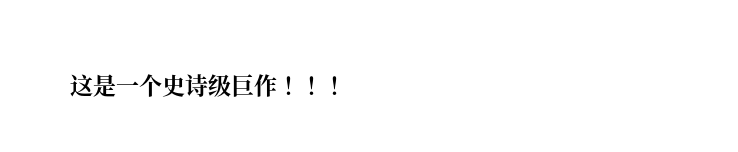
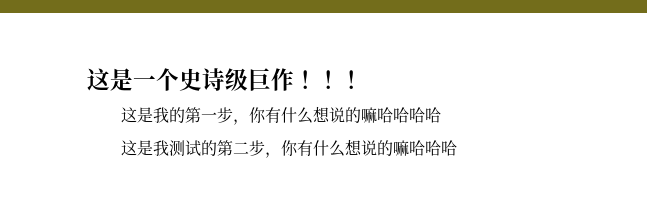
+ 这是我的第一步，你有什么想说的嘛哈哈哈哈
+ 这是我测试的第二步，你有什么想说的嘛哈哈哈

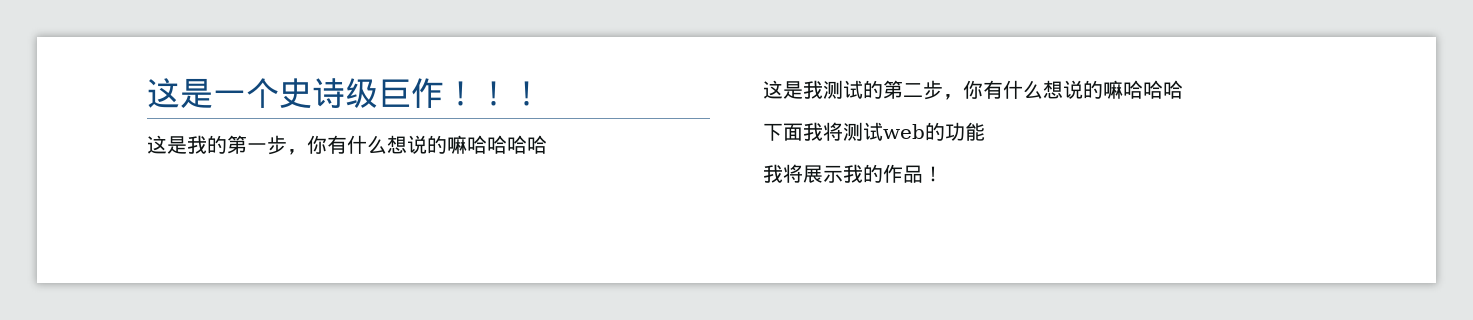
+ 下面我将测试web的功能
+ 我将展示我的作品！

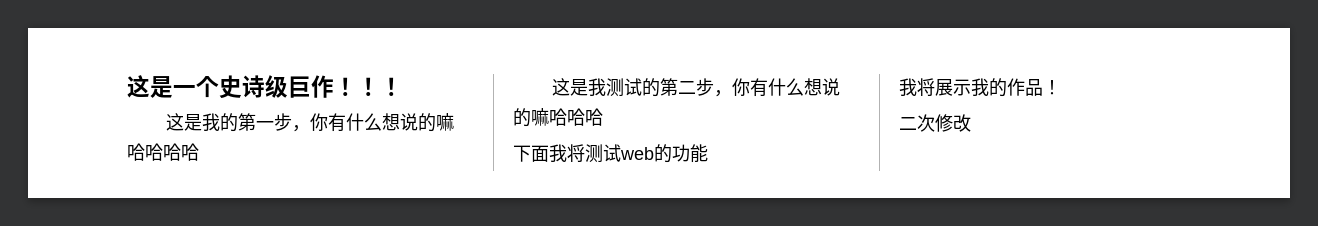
+ 二次修改

